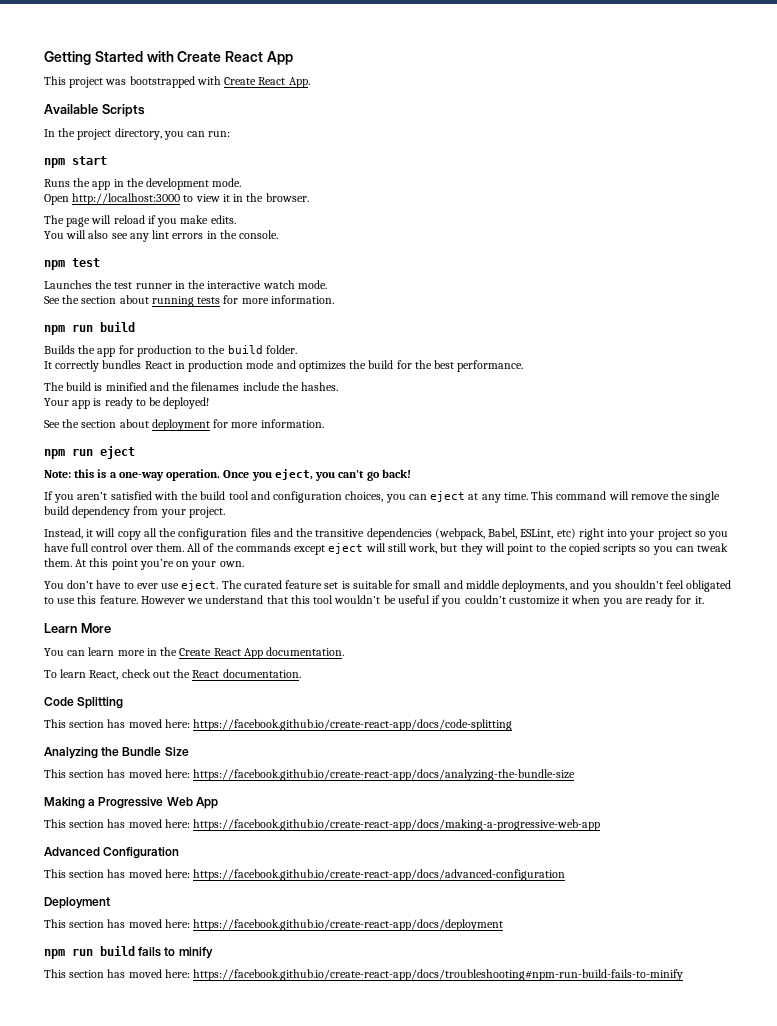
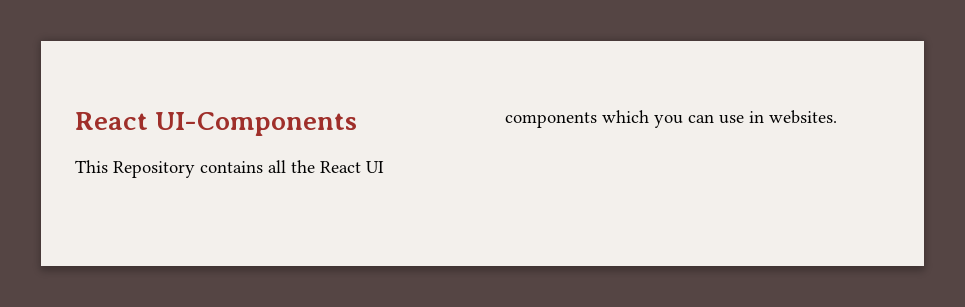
- Getting Started with Create React App
- This project was bootstrapped with Create React App.
- Available Scripts
- In the project directory, you can run:
- npm start
- Runs the app in the development mode.
- Open http://localhost:3000 to view it in the browser.
- The page will reload if you make edits.
- You will also see any lint errors in the console.
- npm test
- Launches the test runner in the interactive watch mode.
- See the section about running tests for more information.
- npm run build
- Builds the app for production to the build folder.
- It correctly bundles React in production mode and optimizes the build for the best performance.
- The build is minified and the filenames include the hashes.
- Your app is ready to be deployed!
- See the section about deployment for more information.
- npm run eject
- Note: this is a one-way operation. Once you eject, you can’t go back!
- If you aren’t satisfied with the build tool and configuration choices, you can eject at any time. This command will remove the single build dependency from your project.
- Instead, it will copy all the configuration files and the transitive dependencies (webpack, Babel, ESLint, etc) right into your project so you have full control over them. All of the commands except eject will still work, but they will point to the copied scripts so you can tweak them. At this point you’re on your own.
- You don’t have to ever use eject. The curated feature set is suitable for small and middle deployments, and you shouldn’t feel obligated to use this feature. However we understand that this tool wouldn’t be useful if you couldn’t customize it when you are ready for it.
- Learn More
- You can learn more in the Create React App documentation.
- To learn React, check out the React documentation.
- Code Splitting
- This section has moved here: https://facebook.github.io/create-react-app/docs/code-splitting
- Analyzing the Bundle Size
- This section has moved here: https://facebook.github.io/create-react-app/docs/analyzing-the-bundle-size
- Making a Progressive Web App
- This section has moved here: https://facebook.github.io/create-react-app/docs/making-a-progressive-web-app
- Advanced Configuration
- This section has moved here: https://facebook.github.io/create-react-app/docs/advanced-configuration
- Deployment
- This section has moved here: https://facebook.github.io/create-react-app/docs/deployment
- npm run build fails to minify
- This section has moved here: https://facebook.github.io/create-react-app/docs/troubleshooting#npm-run-build-fails-to-minify
+ React UI-Components
+ This Repository contains all the React UI components which you can use in websites.

